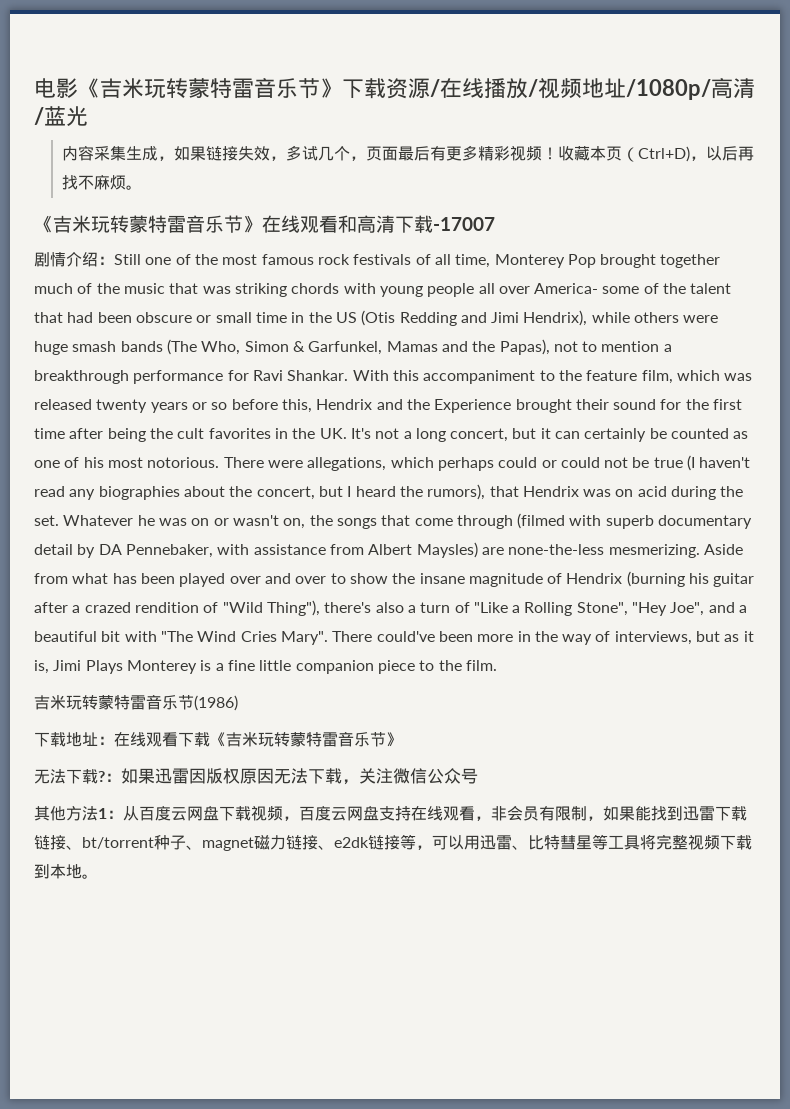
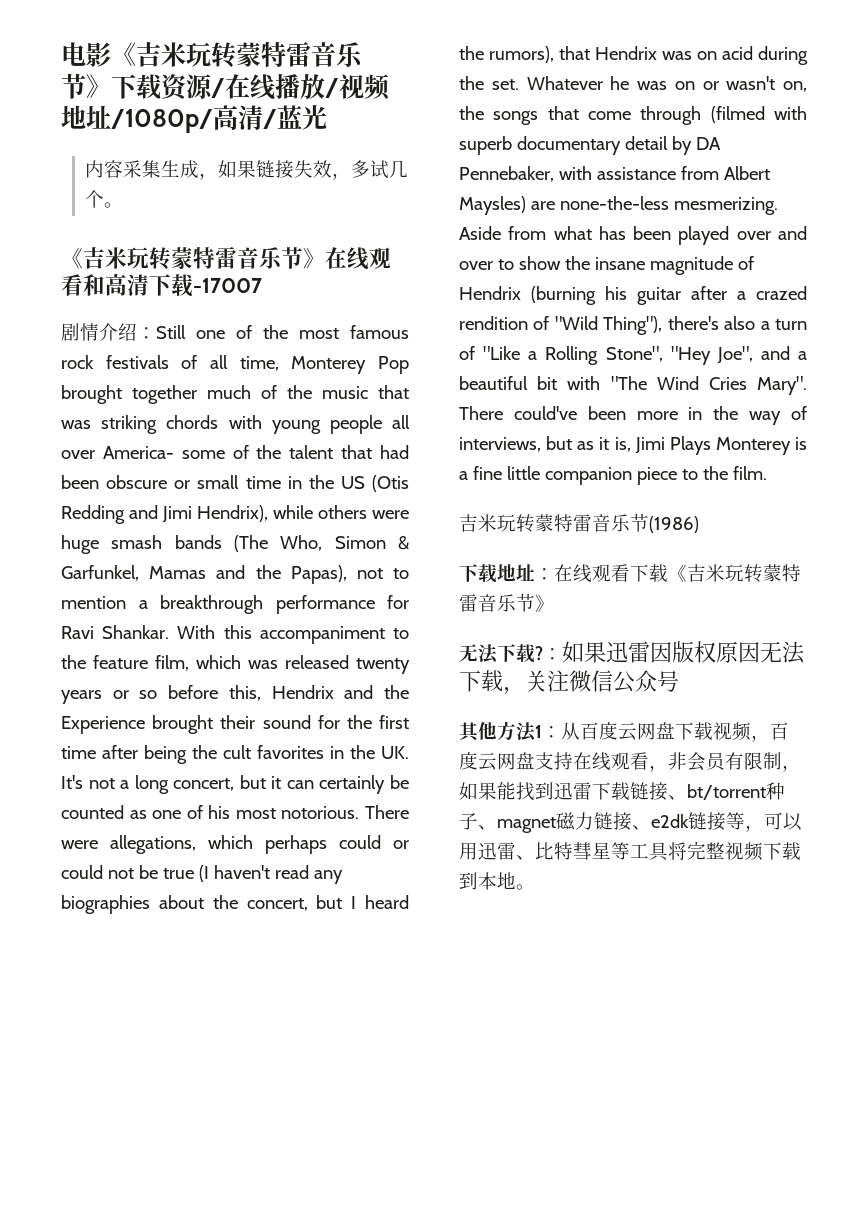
- 内容采集生成，如果链接失效，多试几个，页面最后有更多精彩视频！收藏本页（Ctrl+D)，以后再找不麻烦。
+ 内容采集生成，如果链接失效，多试几个。

